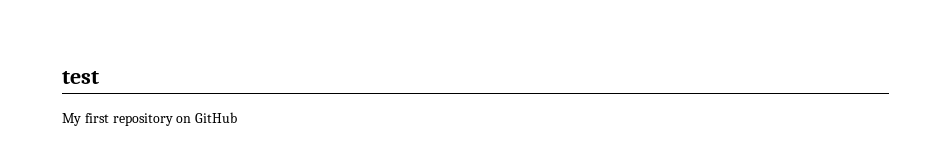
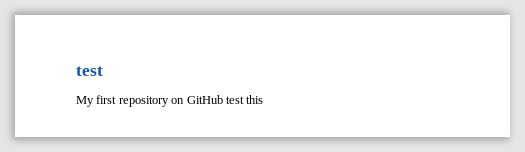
- My first repository on GitHub
+ My first repository on GitHub test this

